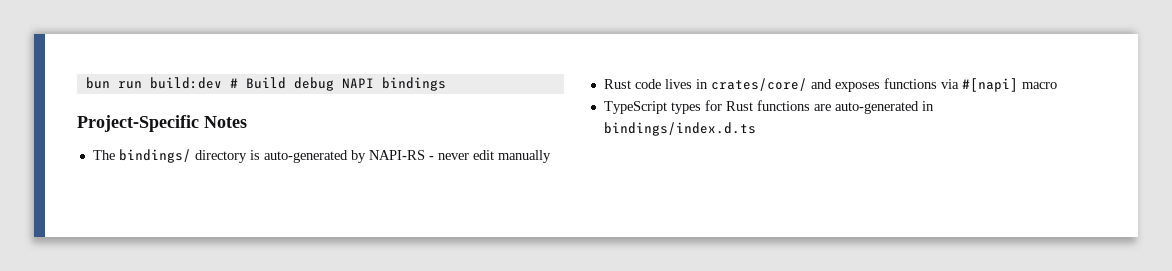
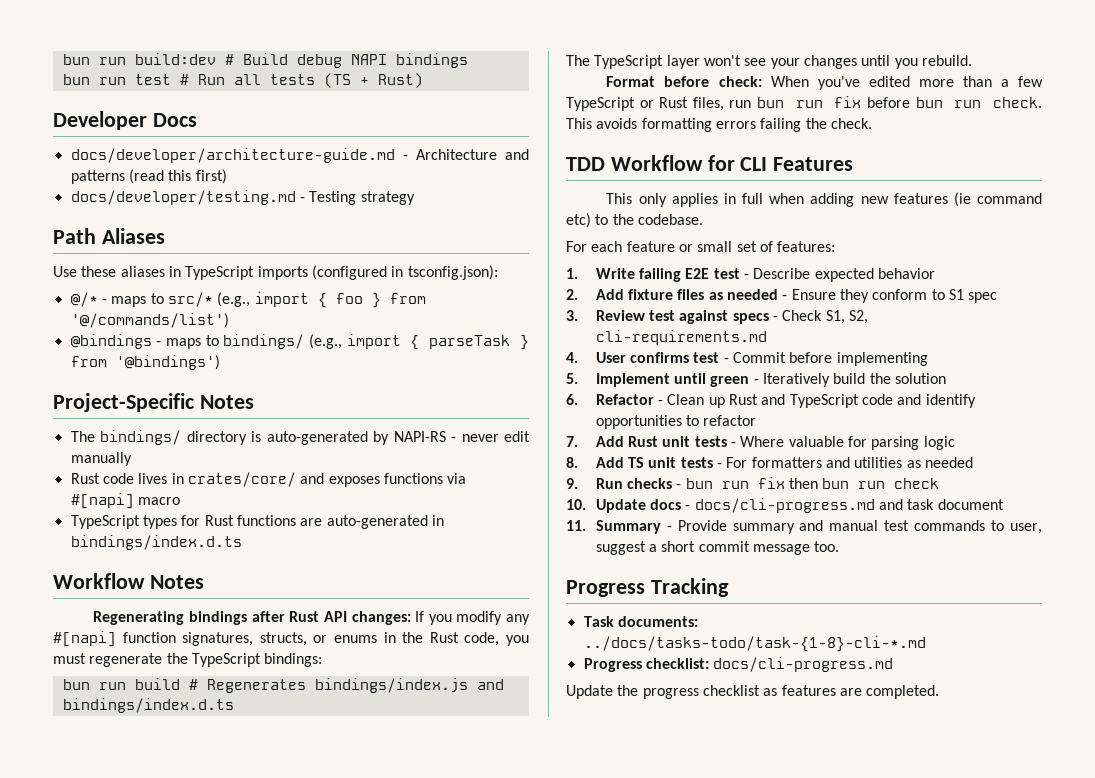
+ bun run test # Run all tests (TS + Rust)
+ Developer Docs
+ docs/developer/architecture-guide.md - Architecture and patterns (read this first)
+ docs/developer/testing.md - Testing strategy
+ Path Aliases
+ Use these aliases in TypeScript imports (configured in tsconfig.json):
+ @/* - maps to src/* (e.g., import { foo } from '@/commands/list')
+ @bindings - maps to bindings/ (e.g., import { parseTask } from '@bindings')
+ Workflow Notes
+ Regenerating bindings after Rust API changes: If you modify any #[napi] function signatures, structs, or enums in the Rust code, you must regenerate the TypeScript bindings:
+ bun run build # Regenerates bindings/index.js and bindings/index.d.ts
+ The TypeScript layer won't see your changes until you rebuild.
+ Format before check: When you've edited more than a few TypeScript or Rust files, run bun run fix before bun run check. This avoids formatting errors failing the check.
+ TDD Workflow for CLI Features
+ This only applies in full when adding new features (ie command etc) to the codebase.
+ For each feature or small set of features:
+ 1. Write failing E2E test - Describe expected behavior
+ 2. Add fixture files as needed - Ensure they conform to S1 spec
+ 3. Review test against specs - Check S1, S2, cli-requirements.md
+ 4. User confirms test - Commit before implementing
+ 5. Implement until green - Iteratively build the solution
+ 6. Refactor - Clean up Rust and TypeScript code and identify opportunities to refactor
+ 7. Add Rust unit tests - Where valuable for parsing logic
+ 8. Add TS unit tests - For formatters and utilities as needed
+ 9. Run checks - bun run fix then bun run check
+ 10. Update docs - docs/cli-progress.md and task document
+ 11. Summary - Provide summary and manual test commands to user, suggest a short commit message too.
+ Progress Tracking
+ Task documents: ../docs/tasks-todo/task-{1-8}-cli-*.md
+ Progress checklist: docs/cli-progress.md
+ Update the progress checklist as features are completed.

